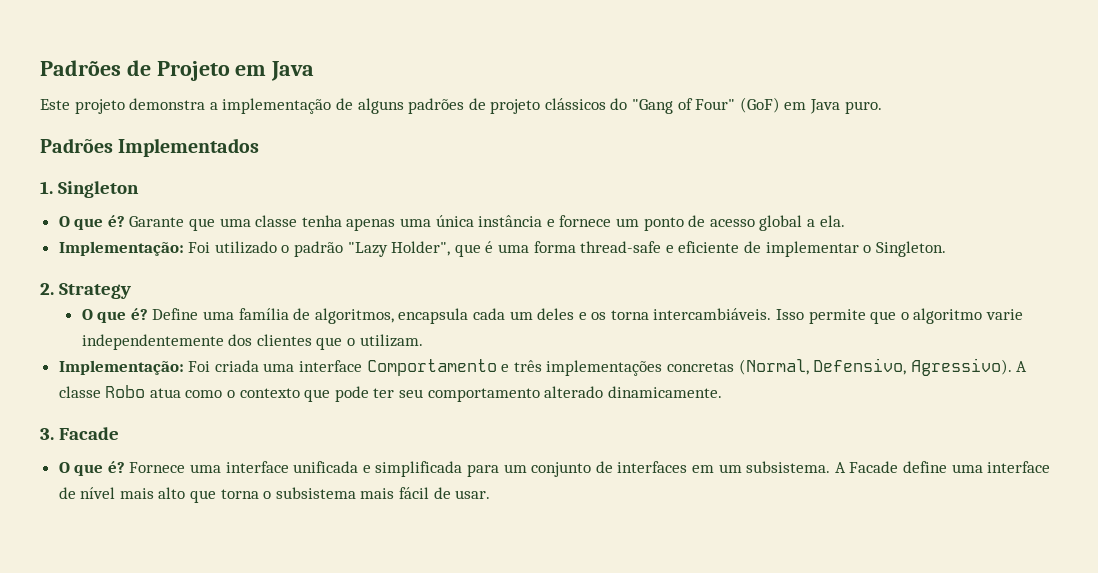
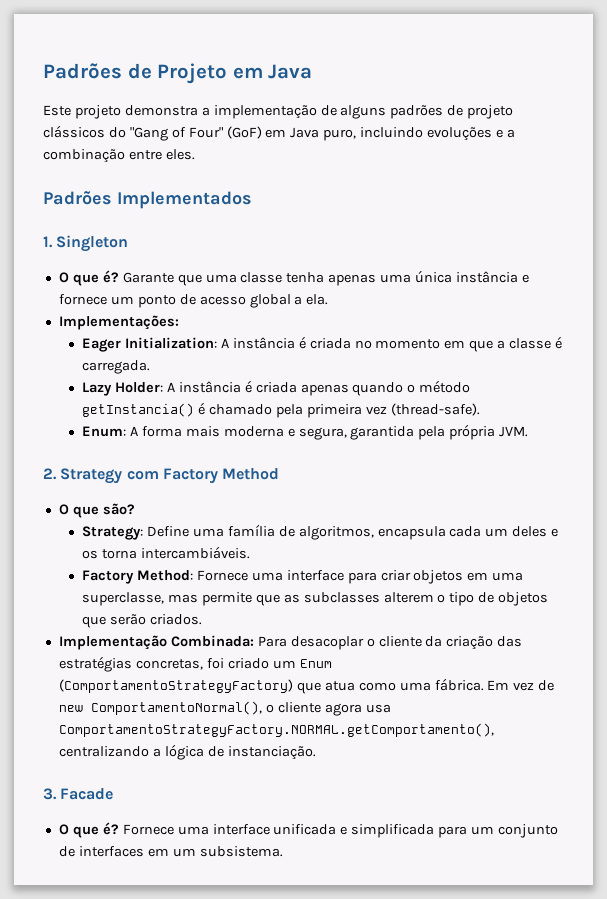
- Este projeto demonstra a implementação de alguns padrões de projeto clássicos do "Gang of Four" (GoF) em Java puro.
+ Este projeto demonstra a implementação de alguns padrões de projeto clássicos do "Gang of Four" (GoF) em Java puro, incluindo evoluções e a combinação entre eles.
- Implementação: Foi utilizado o padrão "Lazy Holder", que é uma forma thread-safe e eficiente de implementar o Singleton.
+ Implementações:
+ Eager Initialization: A instância é criada no momento em que a classe é carregada.
+ Lazy Holder: A instância é criada apenas quando o método getInstancia() é chamado pela primeira vez (thread-safe).
+ Enum: A forma mais moderna e segura, garantida pela própria JVM.
- 2. Strategy
- O que é? Define uma família de algoritmos, encapsula cada um deles e os torna intercambiáveis. Isso permite que o algoritmo varie independentemente dos clientes que o utilizam.
- Implementação: Foi criada uma interface Comportamento e três implementações concretas (Normal, Defensivo, Agressivo). A classe Robo atua como o contexto que pode ter seu comportamento alterado dinamicamente.
+ 2. Strategy com Factory Method
+ O que são?
+ Strategy: Define uma família de algoritmos, encapsula cada um deles e os torna intercambiáveis.
+ Factory Method: Fornece uma interface para criar objetos em uma superclasse, mas permite que as subclasses alterem o tipo de objetos que serão criados.
+ Implementação Combinada: Para desacoplar o cliente da criação das estratégias concretas, foi criado um Enum (ComportamentoStrategyFactory) que atua como uma fábrica. Em vez de new ComportamentoNormal(), o cliente agora usa ComportamentoStrategyFactory.NORMAL.getComportamento(), centralizando a lógica de instanciação.
- A Facade define uma interface de nível mais alto que torna o subsistema mais fácil de usar.

